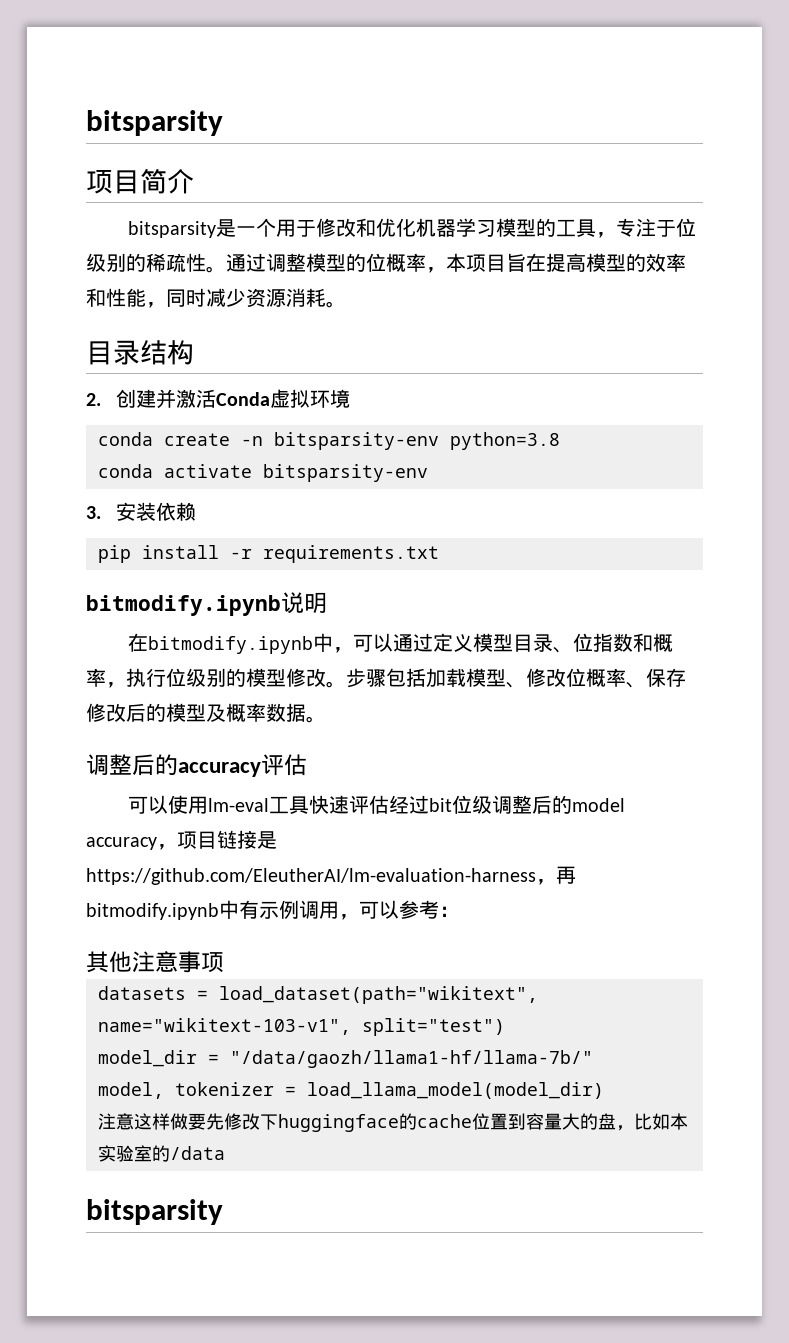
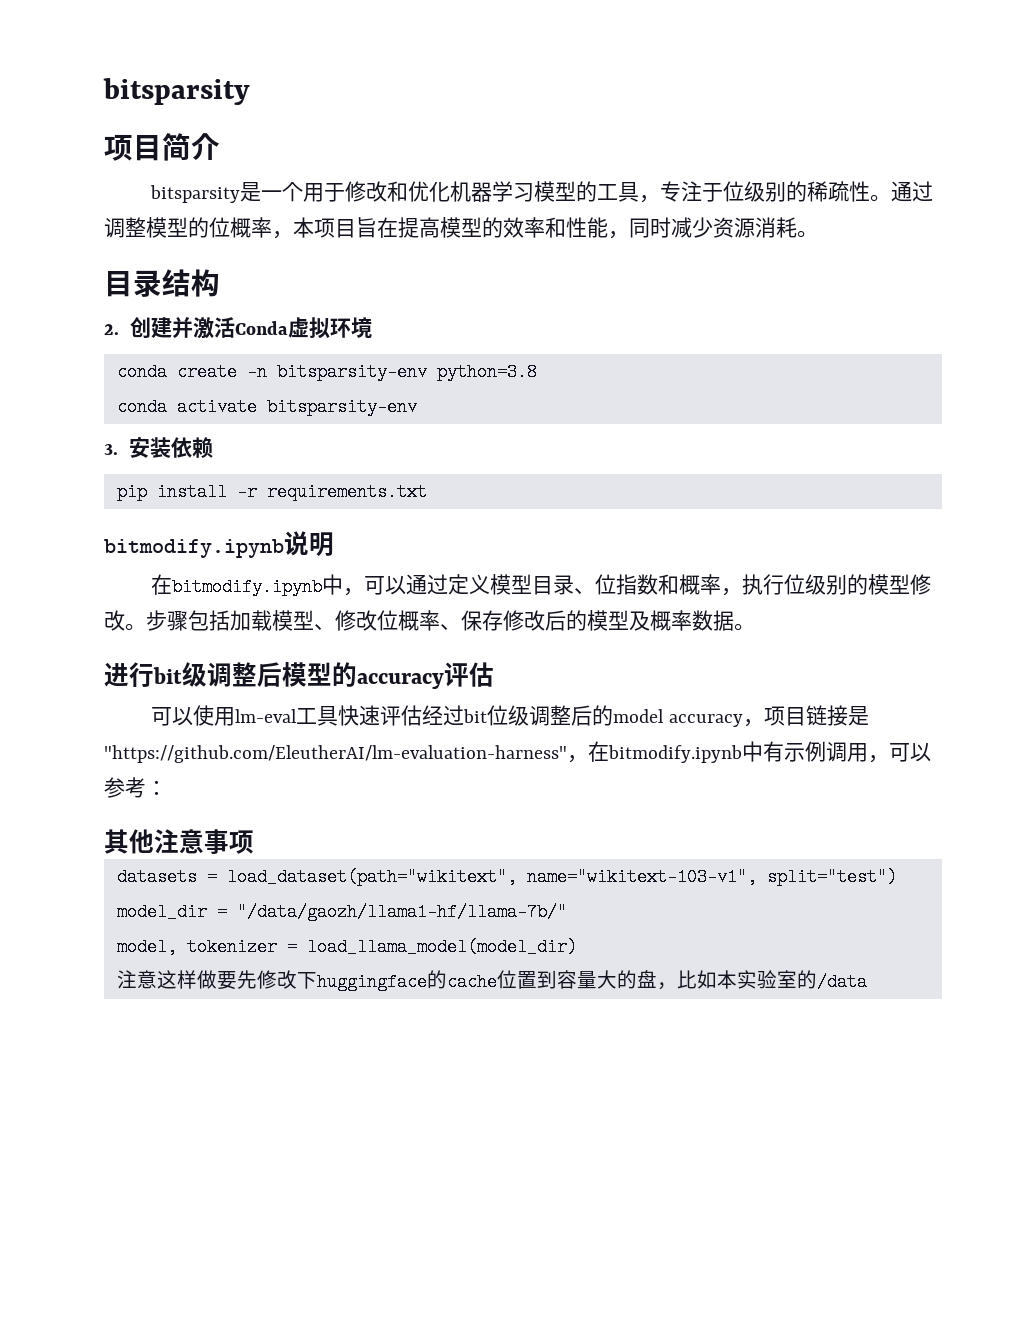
- 调整后的accuracy评估
+ 进行bit级调整后模型的accuracy评估
- 可以使用lm-eval工具快速评估经过bit位级调整后的model accuracy，项目链接是https://github.com/EleutherAI/lm-evaluation-harness，再bitmodify.ipynb中有示例调用，可以参考：
+ 可以使用lm-eval工具快速评估经过bit位级调整后的model accuracy，项目链接是"https://github.com/EleutherAI/lm-evaluation-harness"，在bitmodify.ipynb中有示例调用，可以参考：
  注意这样做要先修改下huggingface的cache位置到容量大的盘，比如本实验室的/data
- bitsparsity

